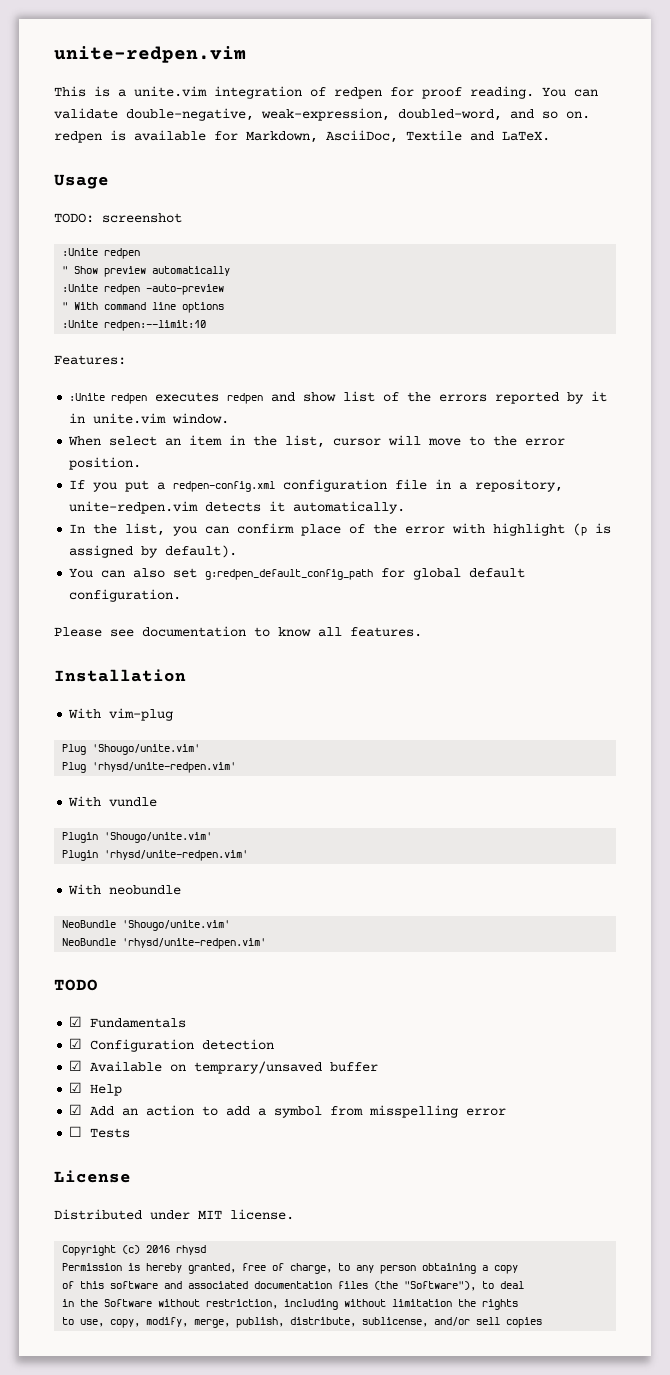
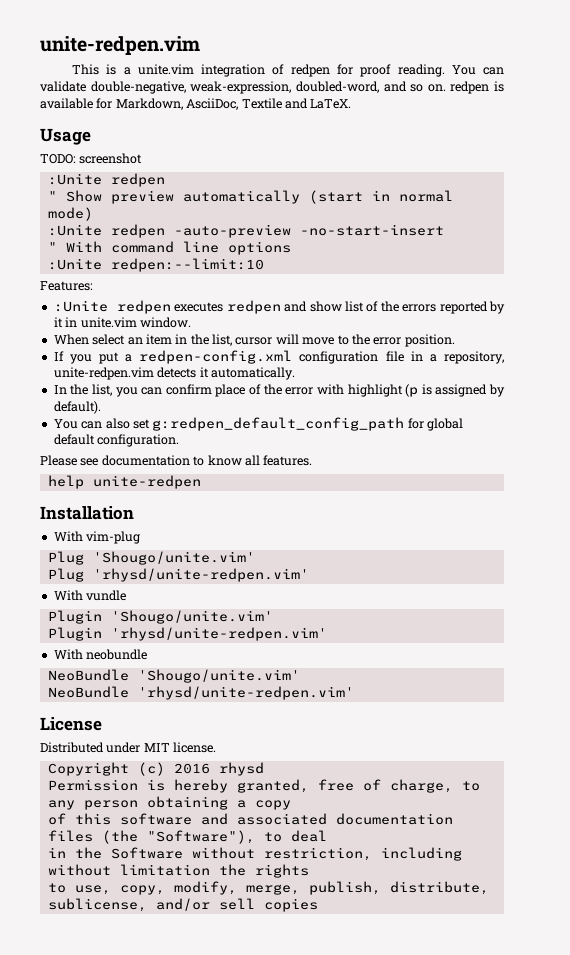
- " Show preview automatically
+ " Show preview automatically (start in normal mode)
- :Unite redpen -auto-preview
+ :Unite redpen -auto-preview -no-start-insert
+ help unite-redpen
- TODO
- ☑ Fundamentals
- ☑ Configuration detection
- ☑ Available on temprary/unsaved buffer
- ☑ Help
- ☑ Add an action to add a symbol from misspelling error
- ☐ Tests

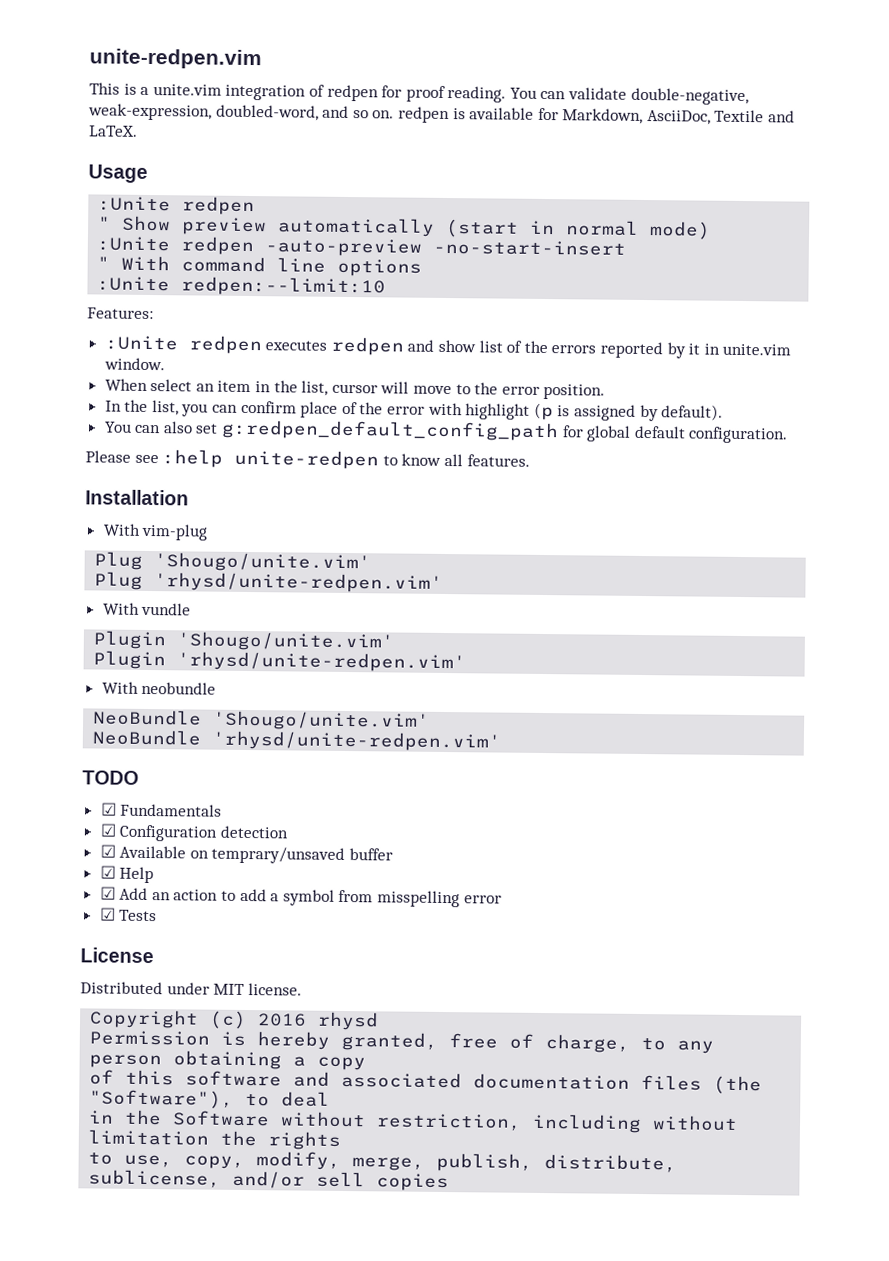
- TODO: screenshot
- If you put a redpen-config.xml configuration file in a repository, unite-redpen.vim detects it automatically.
- Please see documentation to know all features.
+ Please see :help unite-redpen to know all features.
- help unite-redpen
+ TODO
+ ☑ Fundamentals
+ ☑ Configuration detection
+ ☑ Available on temprary/unsaved buffer
+ ☑ Help
+ ☑ Add an action to add a symbol from misspelling error
+ ☑ Tests

